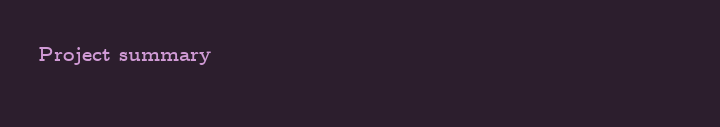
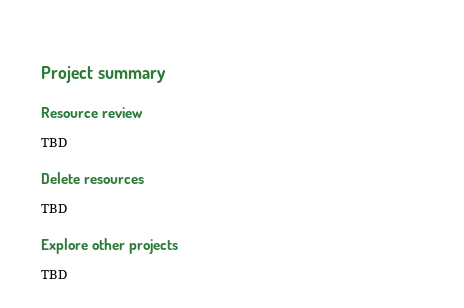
+ Resource review
+ TBD
+ Delete resources
+ TBD
+ Explore other projects
+ TBD

